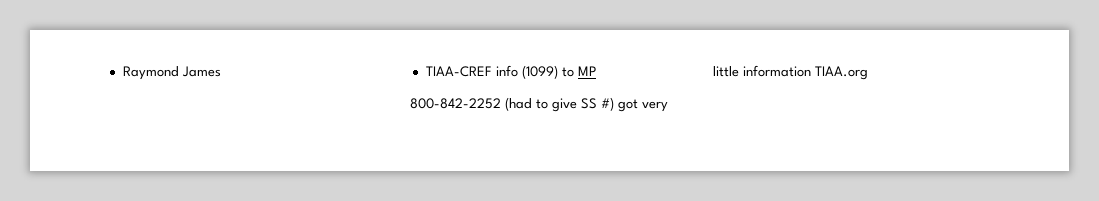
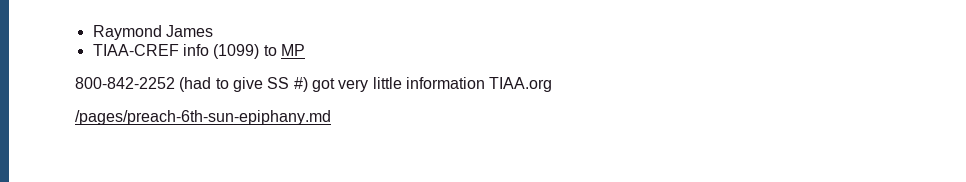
+ /pages/preach-6th-sun-epiphany.md

